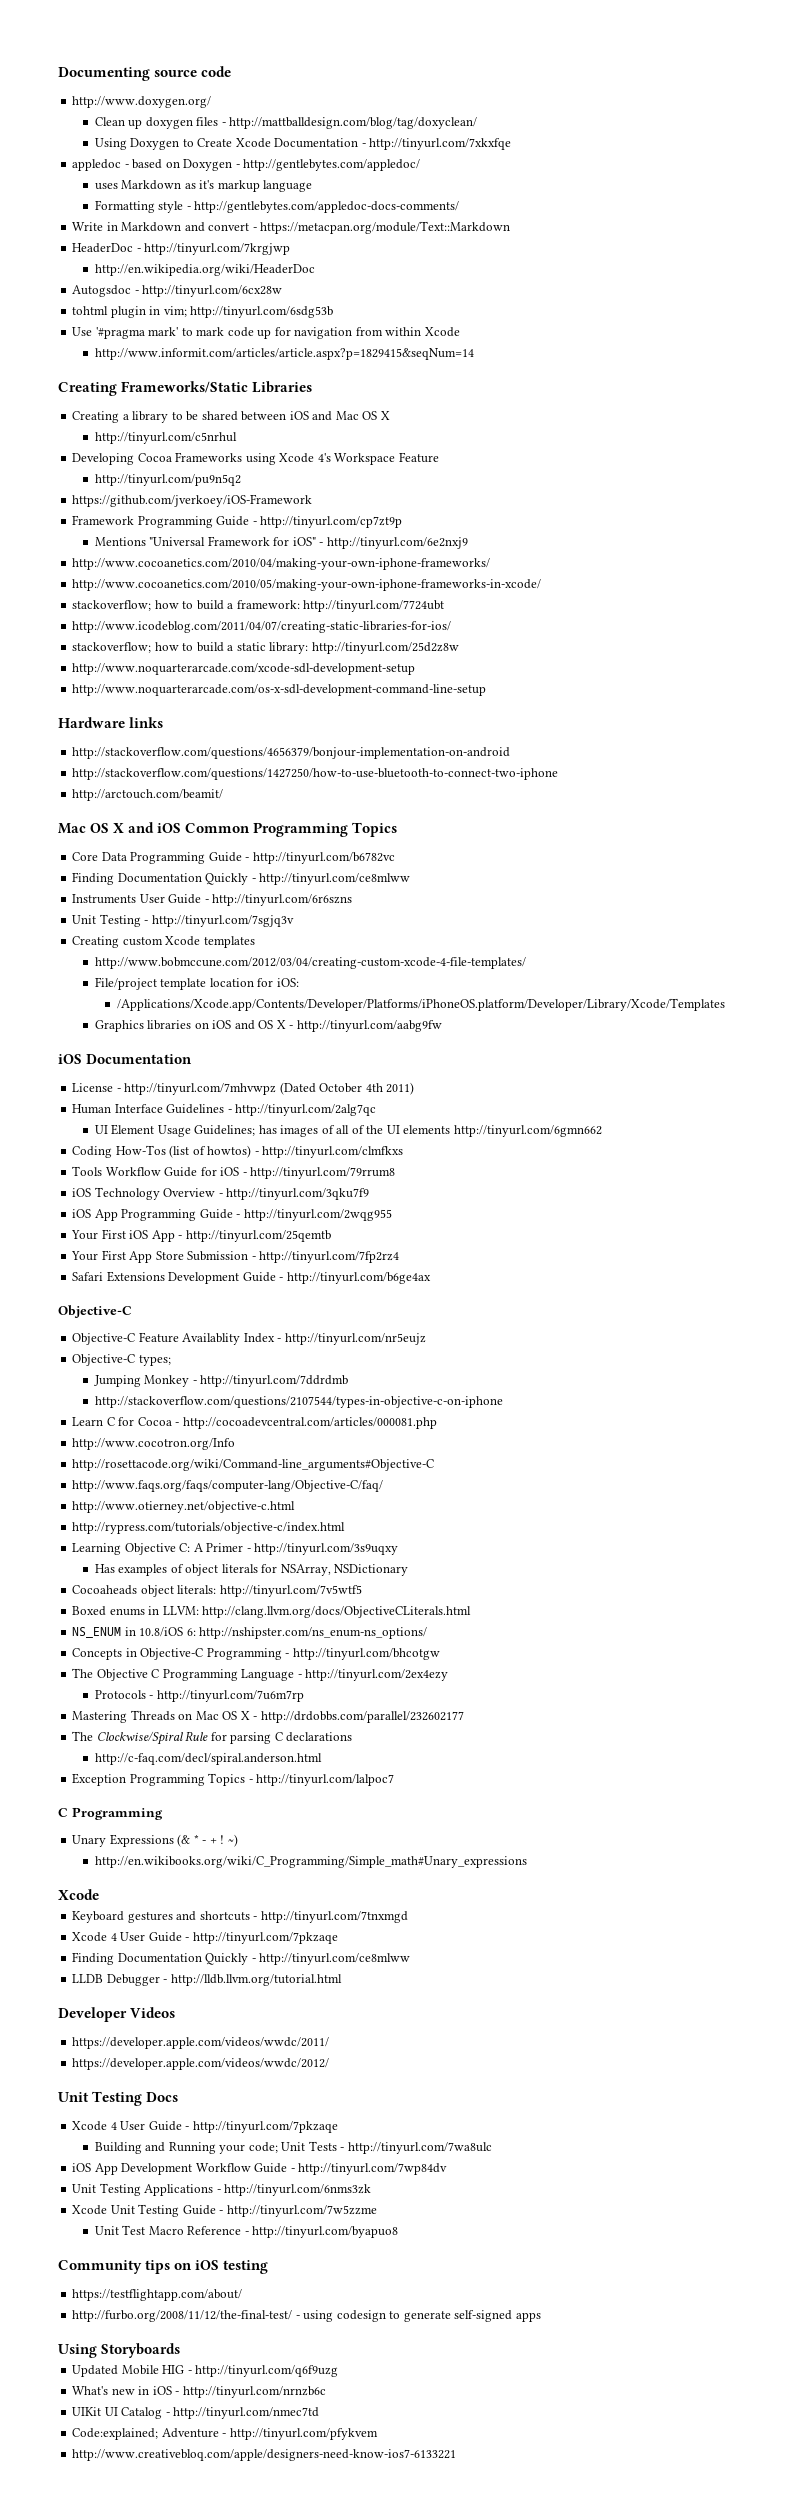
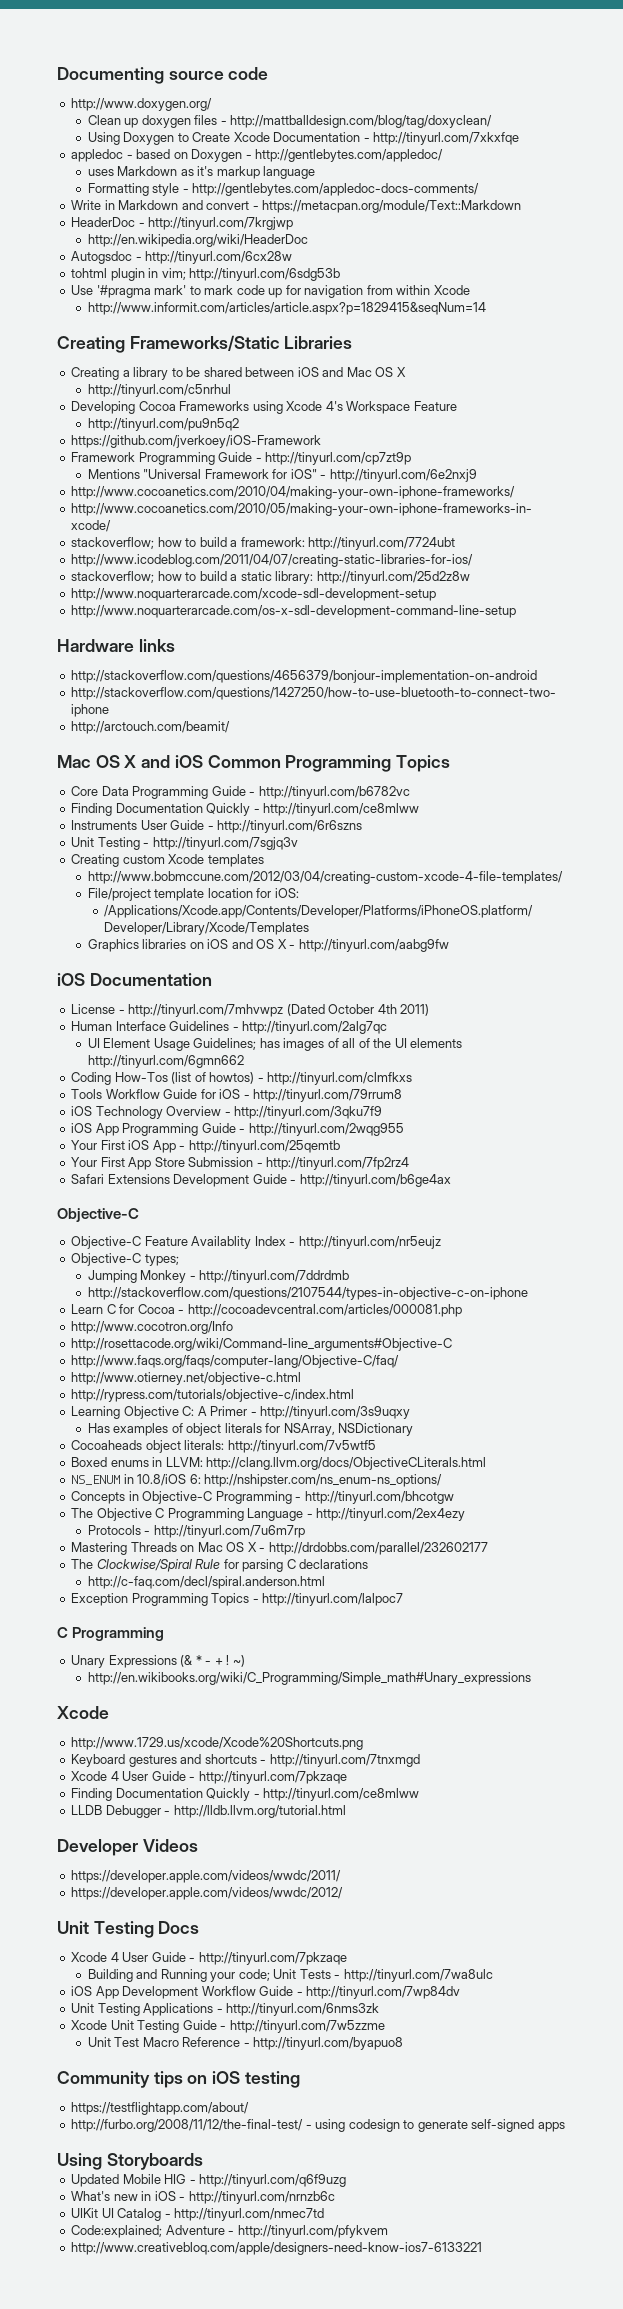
+ http://www.1729.us/xcode/Xcode%20Shortcuts.png

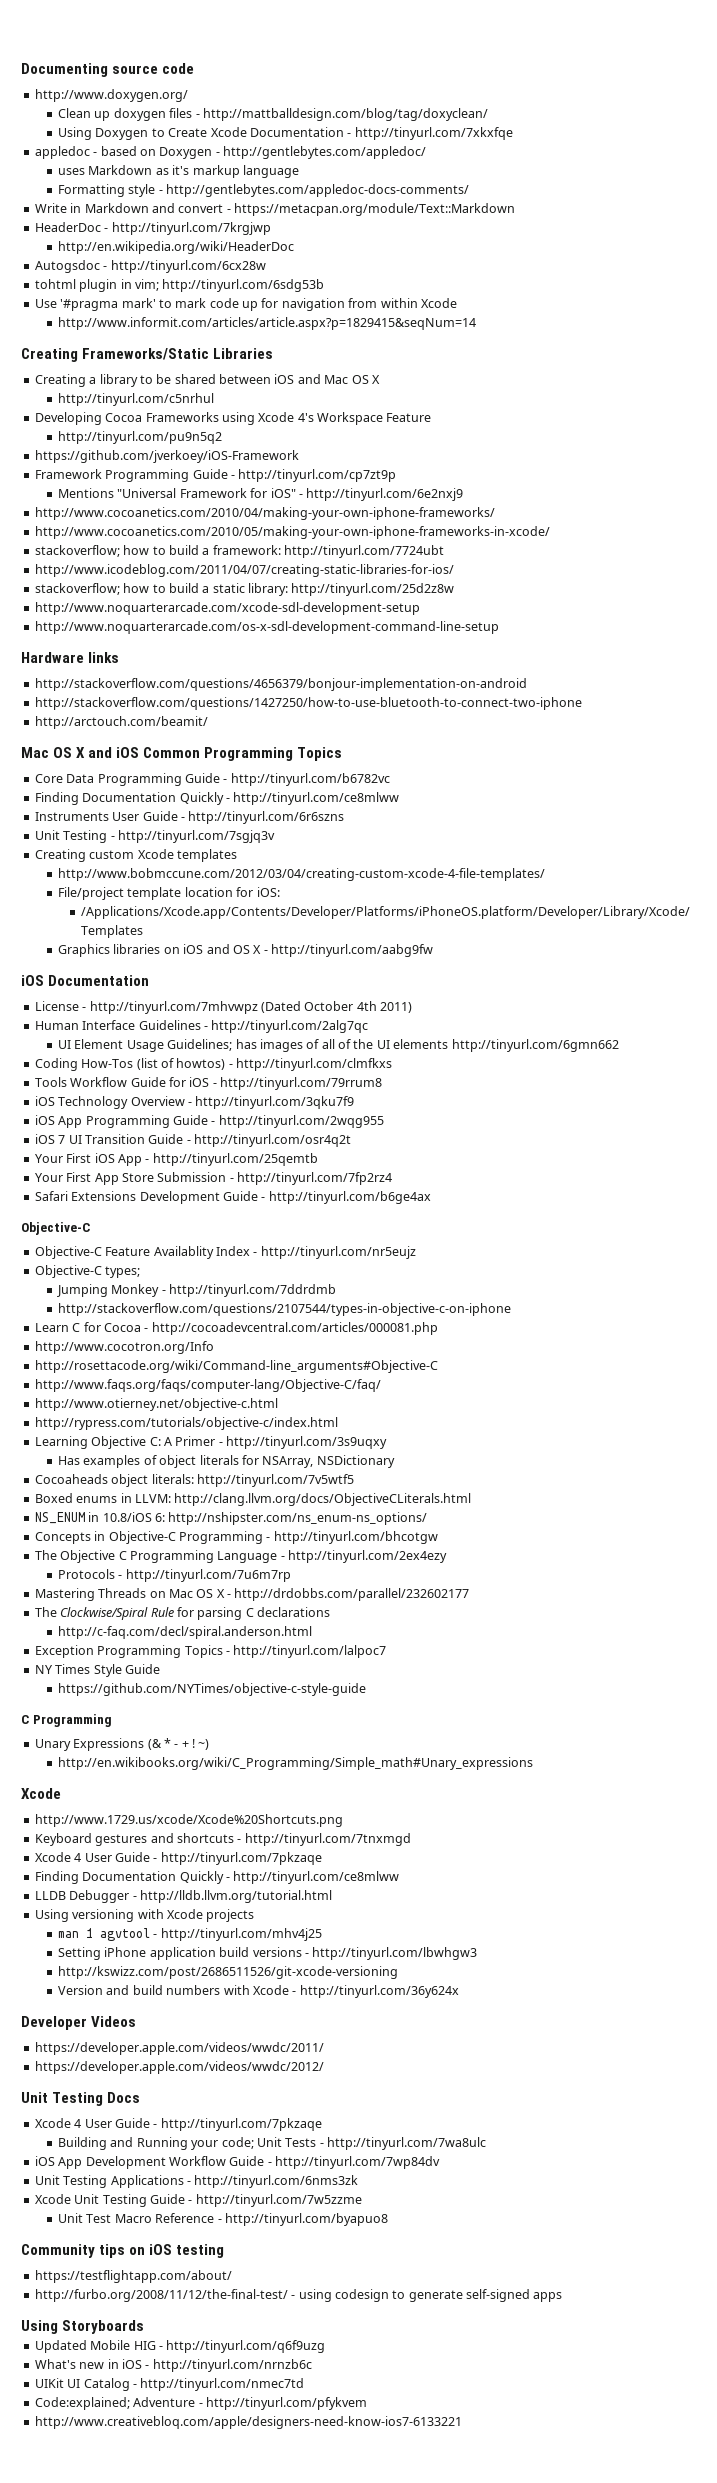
+ iOS 7 UI Transition Guide - http://tinyurl.com/osr4q2t
+ NY Times Style Guide
+ https://github.com/NYTimes/objective-c-style-guide
+ Using versioning with Xcode projects
+ man 1 agvtool - http://tinyurl.com/mhv4j25
+ Setting iPhone application build versions - http://tinyurl.com/lbwhgw3
+ http://kswizz.com/post/2686511526/git-xcode-versioning
+ Version and build numbers with Xcode - http://tinyurl.com/36y624x

